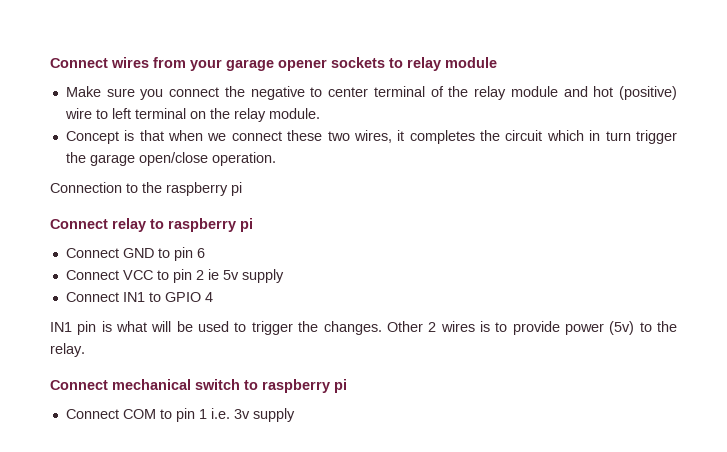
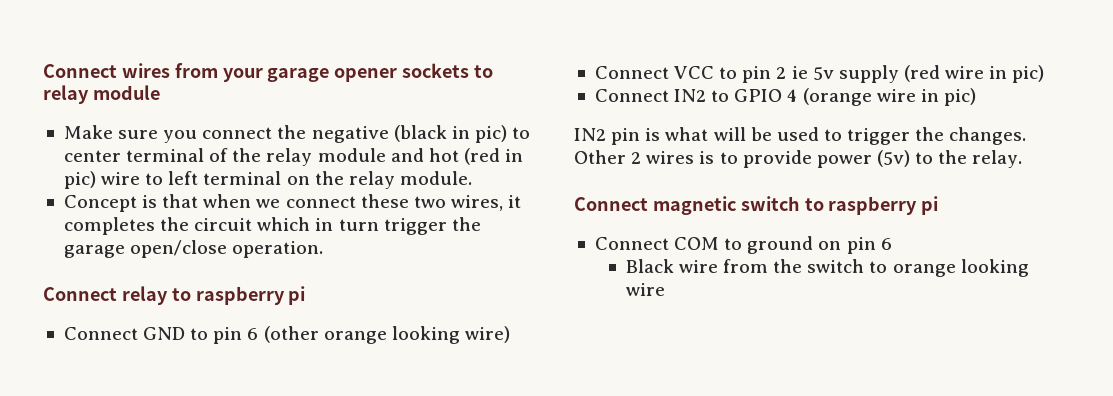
- Make sure you connect the negative to center terminal of the relay module and hot (positive) wire to left terminal on the relay module.
+ Make sure you connect the negative (black in pic) to center terminal of the relay module and hot (red in pic) wire to left terminal on the relay module.
- Connection to the raspberry pi
- Connect GND to pin 6
+ Connect GND to pin 6 (other orange looking wire)
- Connect VCC to pin 2 ie 5v supply
- Connect IN1 to GPIO 4
- IN1 pin is what will be used to trigger the changes.
+ Connect VCC to pin 2 ie 5v supply (red wire in pic)
+ Connect IN2 to GPIO 4 (orange wire in pic)
+ IN2 pin is what will be used to trigger the changes.
- Connect mechanical switch to raspberry pi
+ Connect magnetic switch to raspberry pi
- Connect COM to pin 1 i.e. 3v supply
+ Connect COM to ground on pin 6
+ Black wire from the switch to orange looking wire

